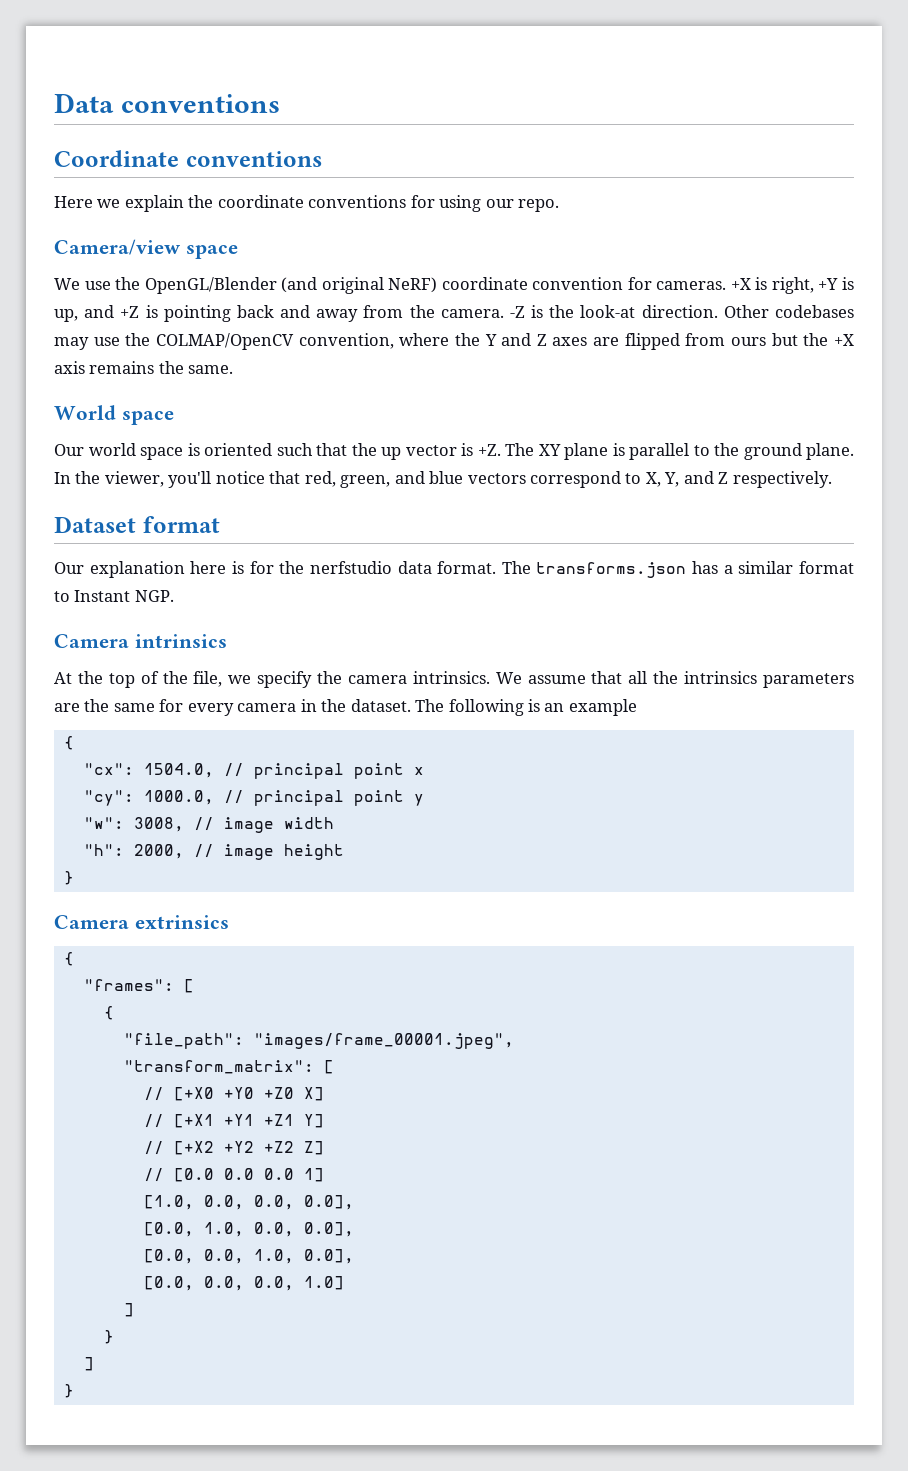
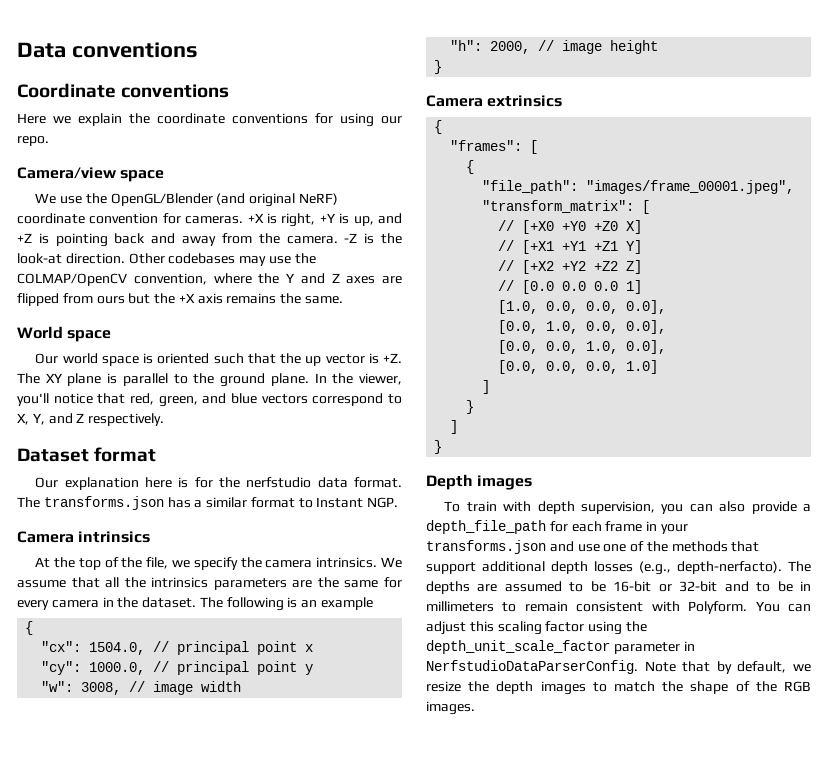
+ Depth images
+ To train with depth supervision, you can also provide a depth_file_path for each frame in your transforms.json and use one of the methods that support additional depth losses (e.g., depth-nerfacto). The depths are assumed to be 16-bit or 32-bit and to be in millimeters to remain consistent with Polyform. You can adjust this scaling factor using the depth_unit_scale_factor parameter in NerfstudioDataParserConfig. Note that by default, we resize the depth images to match the shape of the RGB images.

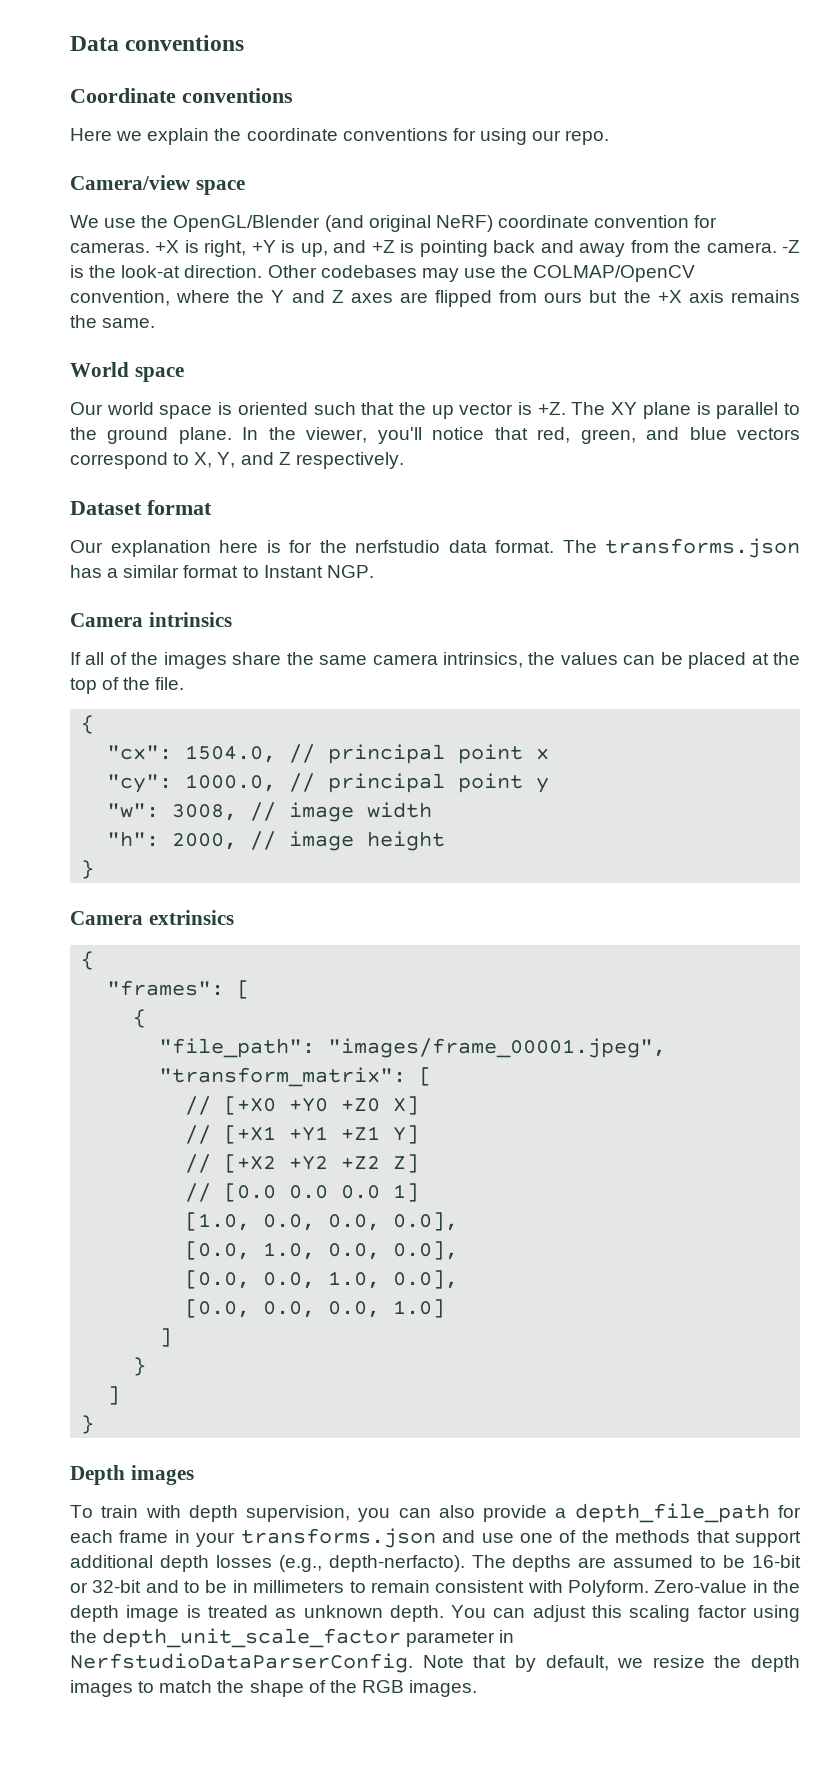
- At the top of the file, we specify the camera intrinsics. We assume that all the intrinsics parameters are the same for every camera in the dataset. The following is an example
+ If all of the images share the same camera intrinsics, the values can be placed at the top of the file.
+ Zero-value in the depth image is treated as unknown depth.

